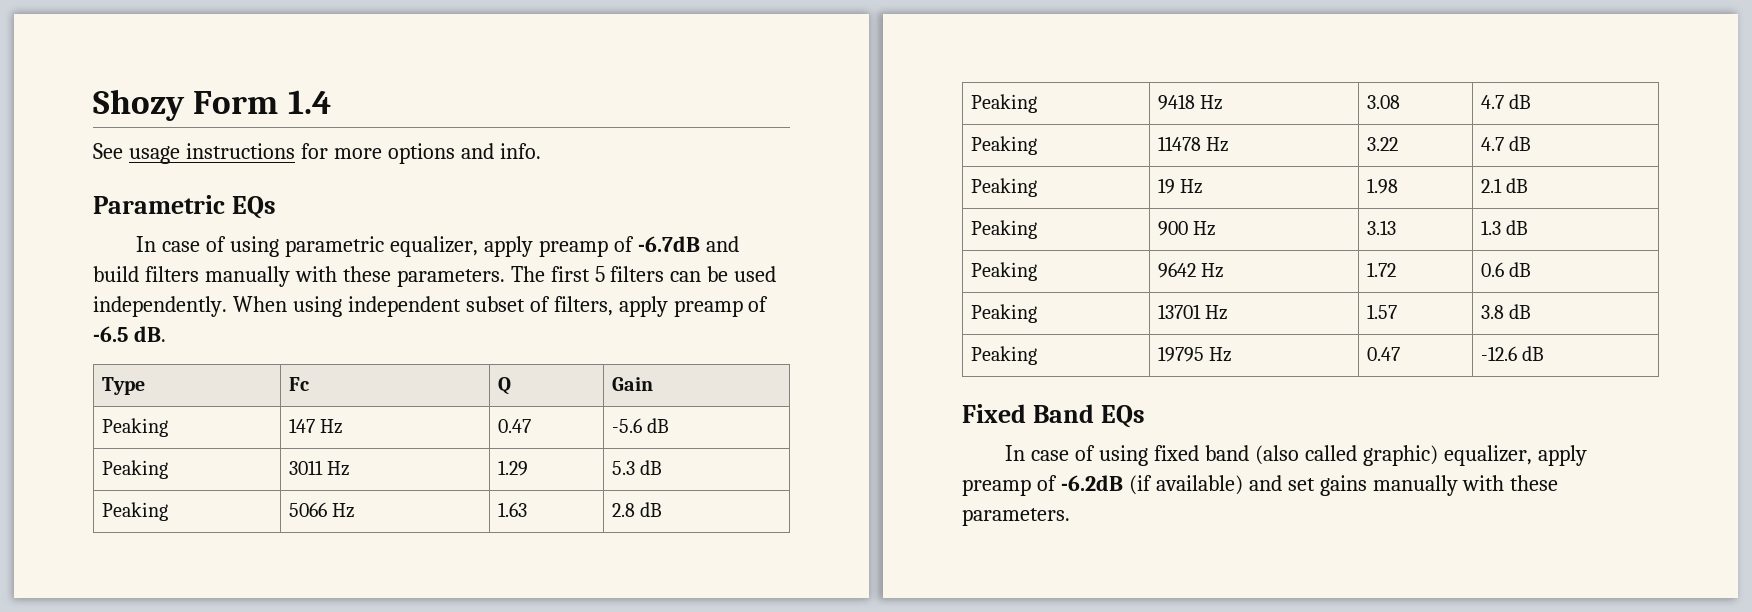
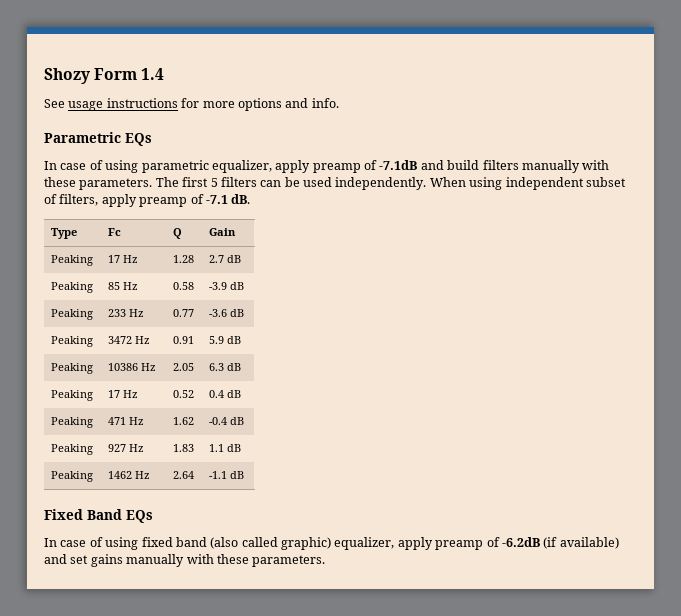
- In case of using parametric equalizer, apply preamp of -6.7dB and build filters manually with these parameters.
+ In case of using parametric equalizer, apply preamp of -7.1dB and build filters manually with these parameters.
- When using independent subset of filters, apply preamp of -6.5 dB.
+ When using independent subset of filters, apply preamp of -7.1 dB.
- Peaking | 147 Hz | 0.47 | -5.6 dB
- Peaking | 3011 Hz | 1.29 | 5.3 dB
- Peaking | 5066 Hz | 1.63 | 2.8 dB
- Peaking | 9418 Hz | 3.08 | 4.7 dB
- Peaking | 11478 Hz | 3.22 | 4.7 dB
- Peaking | 19 Hz | 1.98 | 2.1 dB
- Peaking | 900 Hz | 3.13 | 1.3 dB
- Peaking | 9642 Hz | 1.72 | 0.6 dB
- Peaking | 13701 Hz | 1.57 | 3.8 dB
- Peaking | 19795 Hz | 0.47 | -12.6 dB
+ Peaking | 17 Hz | 1.28 | 2.7 dB
+ Peaking | 85 Hz | 0.58 | -3.9 dB
+ Peaking | 233 Hz | 0.77 | -3.6 dB
+ Peaking | 3472 Hz | 0.91 | 5.9 dB
+ Peaking | 10386 Hz | 2.05 | 6.3 dB
+ Peaking | 17 Hz | 0.52 | 0.4 dB
+ Peaking | 471 Hz | 1.62 | -0.4 dB
+ Peaking | 927 Hz | 1.83 | 1.1 dB
+ Peaking | 1462 Hz | 2.64 | -1.1 dB

